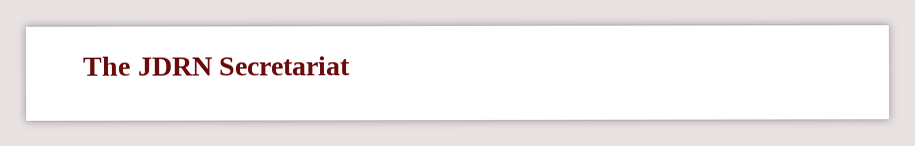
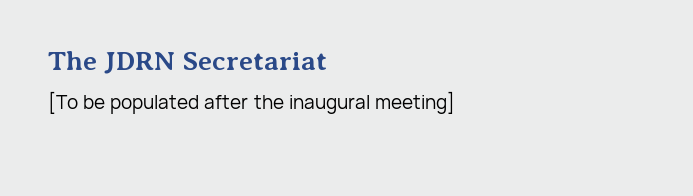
+ [To be populated after the inaugural meeting]

